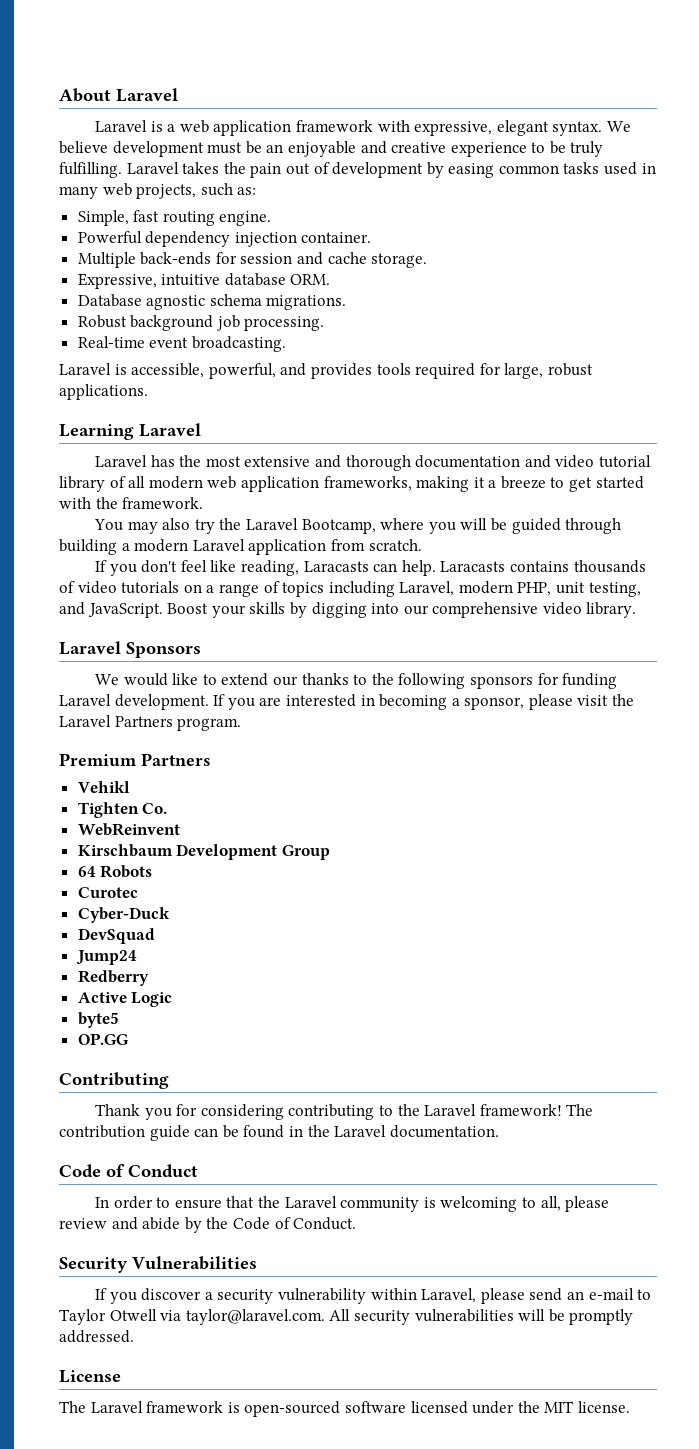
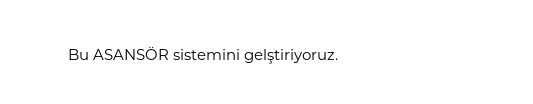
- About Laravel
- Laravel is a web application framework with expressive, elegant syntax. We believe development must be an enjoyable and creative experience to be truly fulfilling. Laravel takes the pain out of development by easing common tasks used in many web projects, such as:
- Simple, fast routing engine.
- Powerful dependency injection container.
- Multiple back-ends for session and cache storage.
- Expressive, intuitive database ORM.
- Database agnostic schema migrations.
- Robust background job processing.
- Real-time event broadcasting.
- Laravel is accessible, powerful, and provides tools required for large, robust applications.
- Learning Laravel
- Laravel has the most extensive and thorough documentation and video tutorial library of all modern web application frameworks, making it a breeze to get started with the framework.
- You may also try the Laravel Bootcamp, where you will be guided through building a modern Laravel application from scratch.
- If you don't feel like reading, Laracasts can help. Laracasts contains thousands of video tutorials on a range of topics including Laravel, modern PHP, unit testing, and JavaScript. Boost your skills by digging into our comprehensive video library.
- Laravel Sponsors
- We would like to extend our thanks to the following sponsors for funding Laravel development. If you are interested in becoming a sponsor, please visit the Laravel Partners program.
- Premium Partners
- Vehikl
- Tighten Co.
- WebReinvent
- Kirschbaum Development Group
- 64 Robots
- Curotec
- Cyber-Duck
- DevSquad
- Jump24
- Redberry
- Active Logic
- byte5
- OP.GG
- Contributing
- Thank you for considering contributing to the Laravel framework! The contribution guide can be found in the Laravel documentation.
- Code of Conduct
- In order to ensure that the Laravel community is welcoming to all, please review and abide by the Code of Conduct.
- Security Vulnerabilities
- If you discover a security vulnerability within Laravel, please send an e-mail to Taylor Otwell via taylor@laravel.com. All security vulnerabilities will be promptly addressed.
- License
- The Laravel framework is open-sourced software licensed under the MIT license.
+ Bu ASANSÖR sistemini gelştiriyoruz.

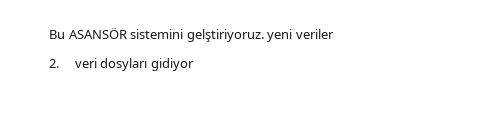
- Bu ASANSÖR sistemini gelştiriyoruz.
+ Bu ASANSÖR sistemini gelştiriyoruz. yeni veriler
+ 2. veri dosyları gidiyor

